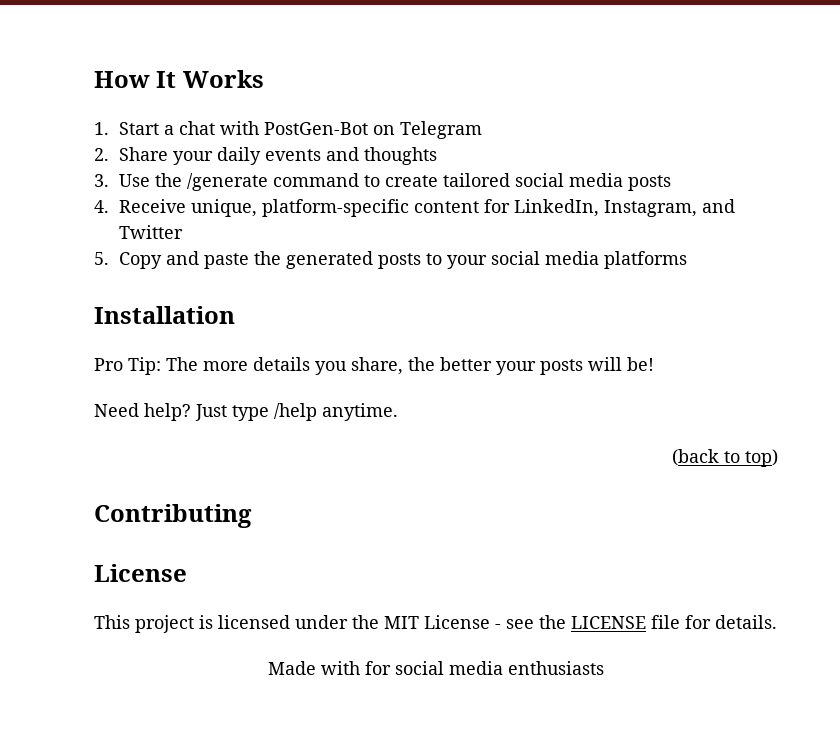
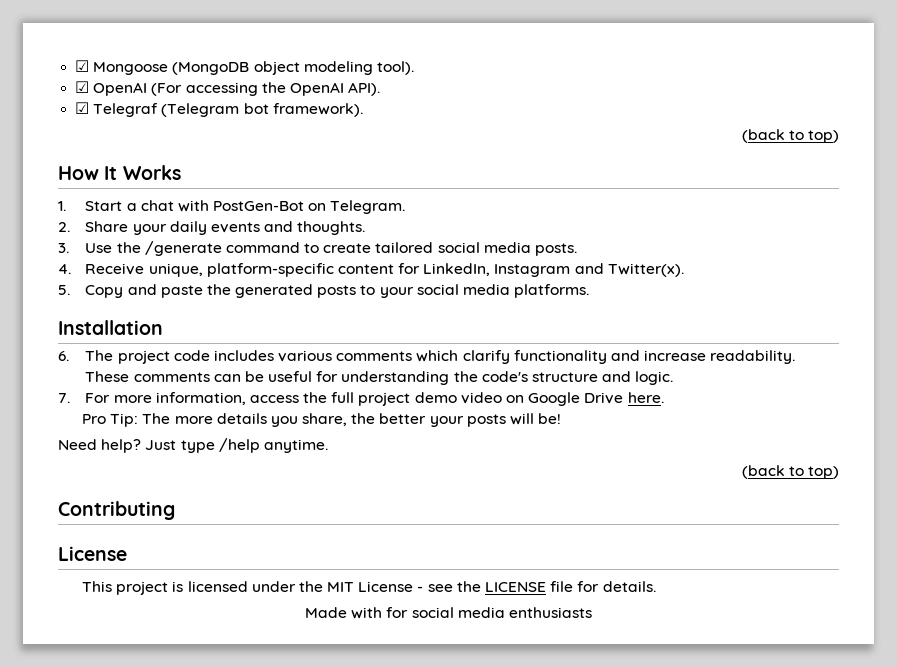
+ ☑ Mongoose (MongoDB object modeling tool).
+ ☑ OpenAI (For accessing the OpenAI API).
+ ☑ Telegraf (Telegram bot framework).
+ (back to top)
- 1. Start a chat with PostGen-Bot on Telegram
+ 1. Start a chat with PostGen-Bot on Telegram.
- 2. Share your daily events and thoughts
+ 2. Share your daily events and thoughts.
- 3. Use the /generate command to create tailored social media posts
+ 3. Use the /generate command to create tailored social media posts.
- 4. Receive unique, platform-specific content for LinkedIn, Instagram, and Twitter
+ 4. Receive unique, platform-specific content for LinkedIn, Instagram and Twitter(x).
- 5. Copy and paste the generated posts to your social media platforms
+ 5. Copy and paste the generated posts to your social media platforms.
+ 6. The project code includes various comments which clarify functionality and increase readability. These comments can be useful for understanding the code's structure and logic.
+ 7. For more information, access the full project demo video on Google Drive here.

